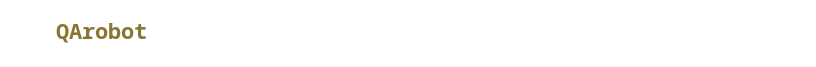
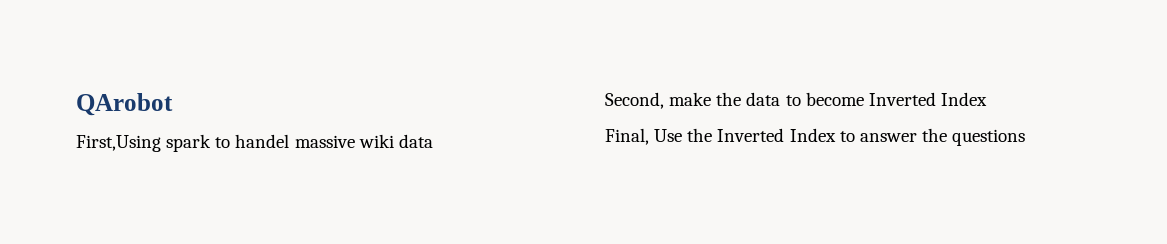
+ First,Using spark to handel massive wiki data
+ Second, make the data to become Inverted Index
+ Final, Use the Inverted Index to answer the questions

